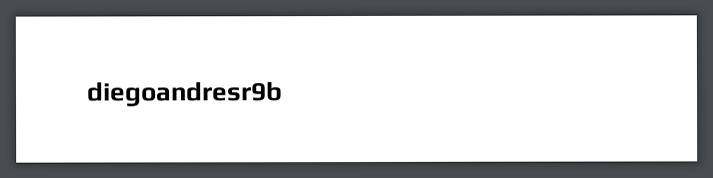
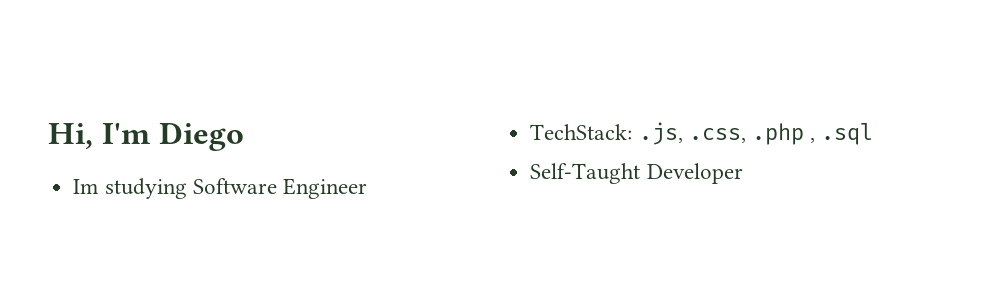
- diegoandresr9b
+ Hi, I'm Diego
+ Im studying Software Engineer
+ TechStack: .js, .css, .php , .sql
+ Self-Taught Developer

